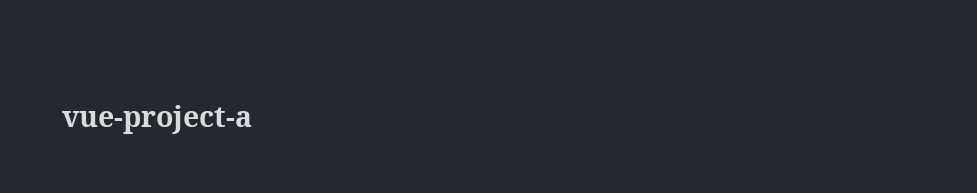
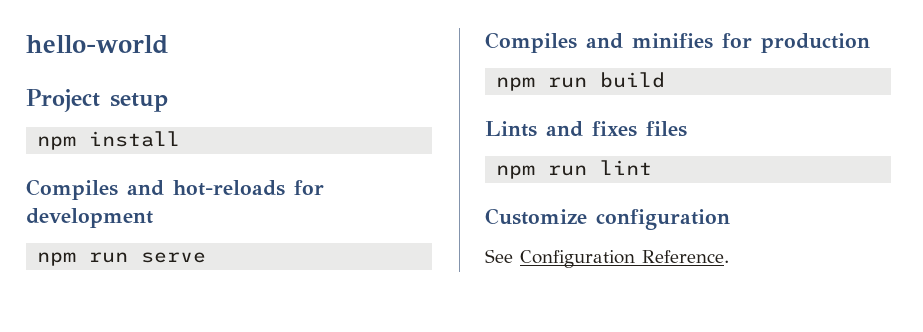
- vue-project-a
+ hello-world
+ Project setup
+ npm install
+ Compiles and hot-reloads for development
+ npm run serve
+ Compiles and minifies for production
+ npm run build
+ Lints and fixes files
+ npm run lint
+ Customize configuration
+ See Configuration Reference.

